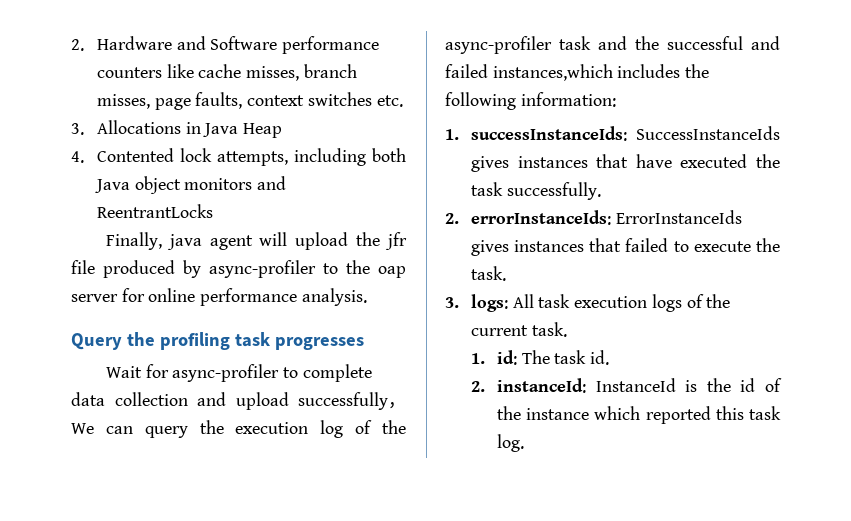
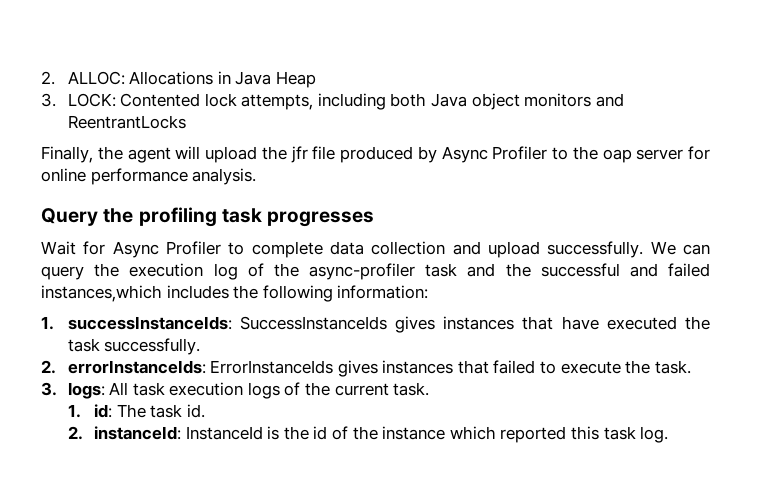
- 2. Hardware and Software performance counters like cache misses, branch misses, page faults, context switches etc.
- 3. Allocations in Java Heap
+ 2. ALLOC: Allocations in Java Heap
- 4. Contented lock attempts, including both Java object monitors and ReentrantLocks
+ 3. LOCK: Contented lock attempts, including both Java object monitors and ReentrantLocks
- Finally, java agent will upload the jfr file produced by async-profiler to the oap server for online performance analysis.
+ Finally, the agent will upload the jfr file produced by Async Profiler to the oap server for online performance analysis.
- Wait for async-profiler to complete data collection and upload successfully，We can query the execution log of the async-profiler task and the successful and failed instances,which includes the following information:
+ Wait for Async Profiler to complete data collection and upload successfully. We can query the execution log of the async-profiler task and the successful and failed instances,which includes the following information:

